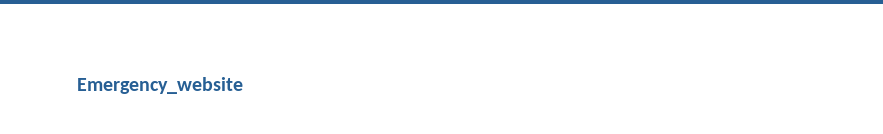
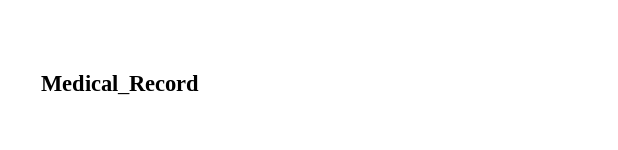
- Emergency_website
+ Medical_Record

